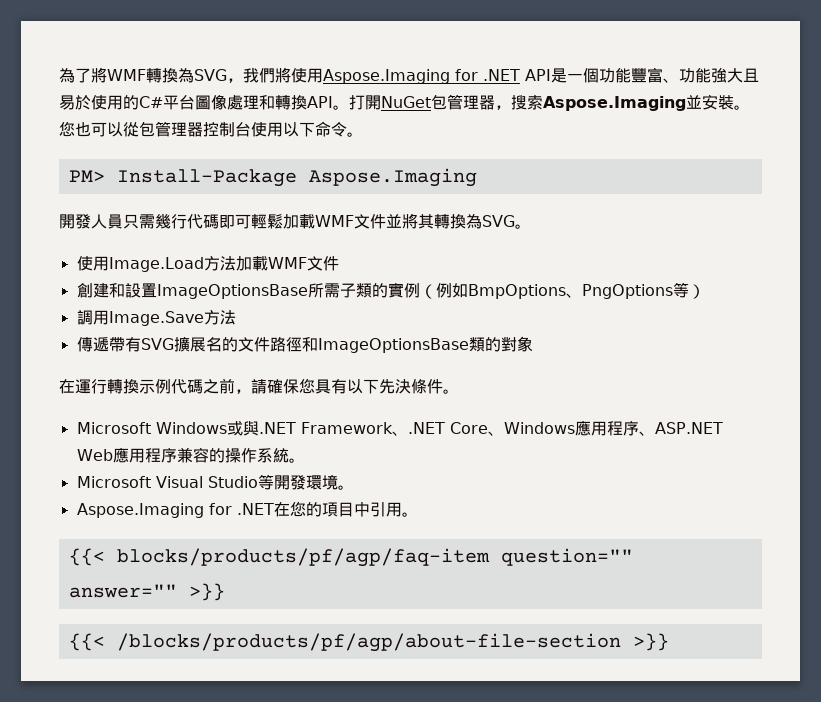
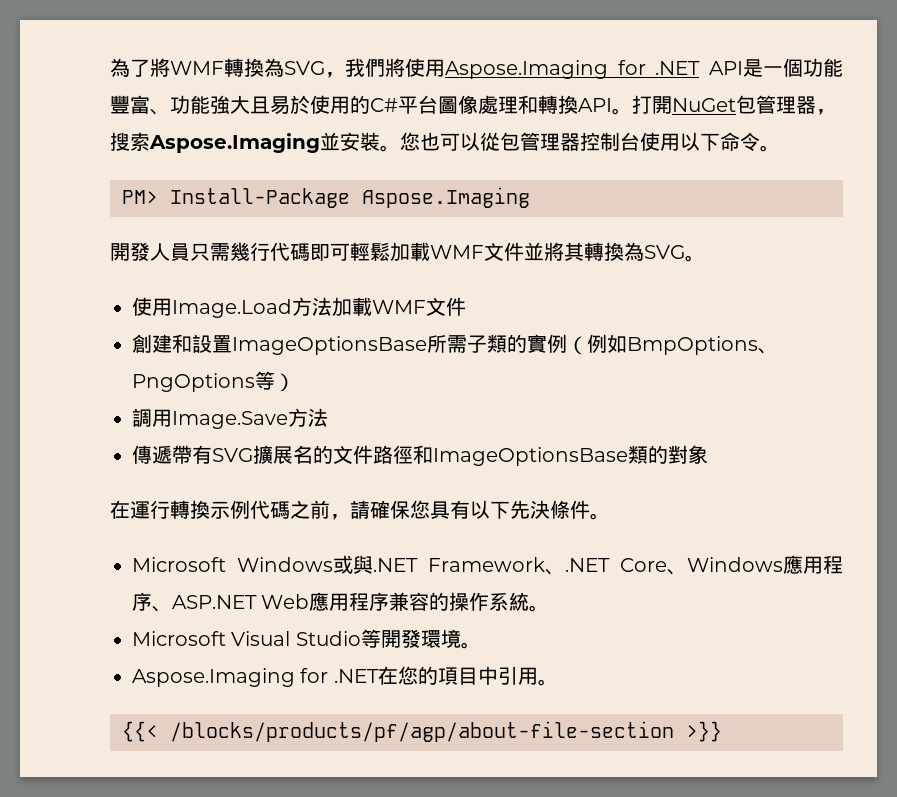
- {{< blocks/products/pf/agp/faq-item question="" answer="" >}}

